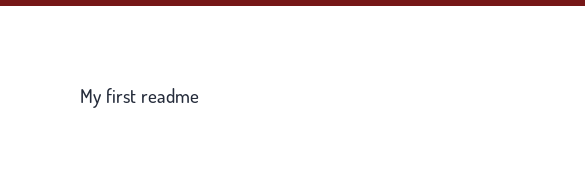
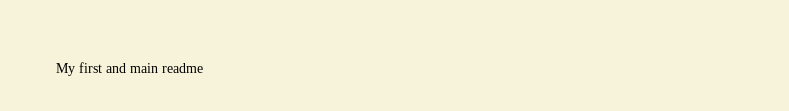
- My first readme
+ My first and main readme

